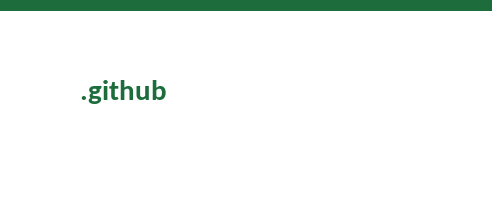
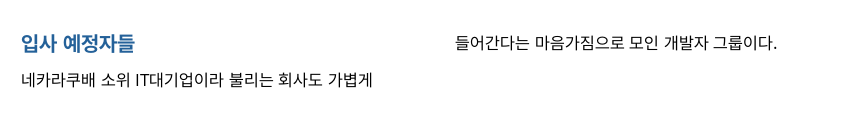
- .github
+ 입사 예정자들
+ 네카라쿠배 소위 IT대기업이라 불리는 회사도 가볍게 들어간다는 마음가짐으로 모인 개발자 그룹이다.

